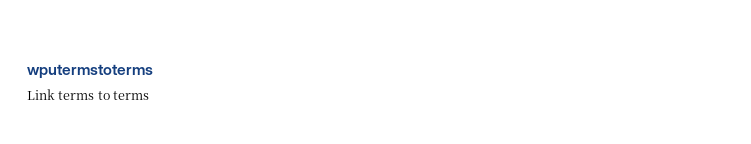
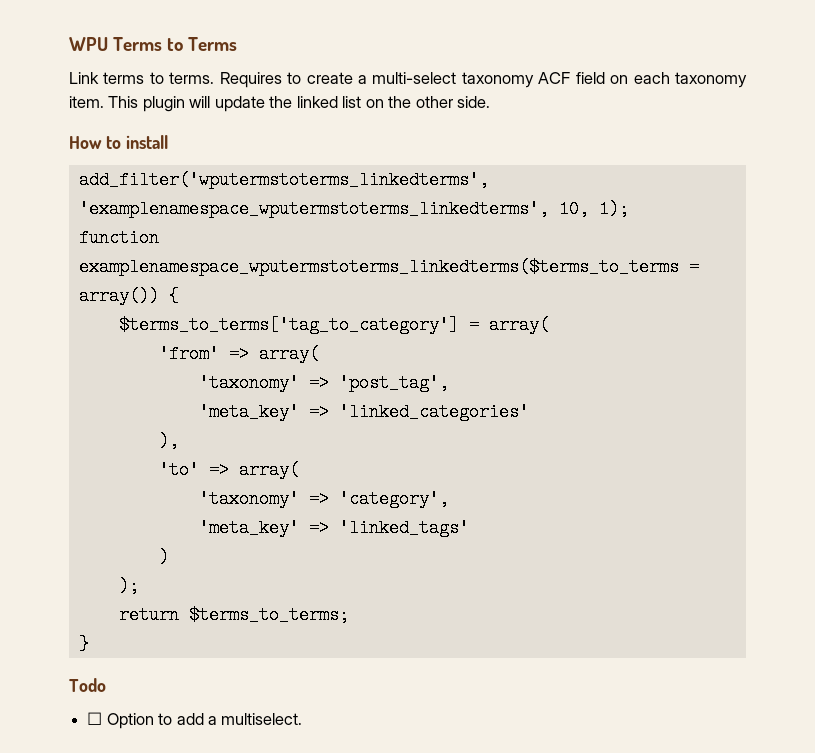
- wputermstoterms
+ WPU Terms to Terms
- Link terms to terms
+ Link terms to terms. Requires to create a multi-select taxonomy ACF field on each taxonomy item. This plugin will update the linked list on the other side.
+ How to install
+ add_filter('wputermstoterms_linkedterms', 'examplenamespace_wputermstoterms_linkedterms', 10, 1);
+ function examplenamespace_wputermstoterms_linkedterms($terms_to_terms = array()) {
+ $terms_to_terms['tag_to_category'] = array(
+ 'from' => array(
+ 'taxonomy' => 'post_tag',
+ 'meta_key' => 'linked_categories'
+ ),
+ 'to' => array(
+ 'taxonomy' => 'category',
+ 'meta_key' => 'linked_tags'
+ )
+ );
+ return $terms_to_terms;
+ }
+ Todo
+ ☐ Option to add a multiselect.

